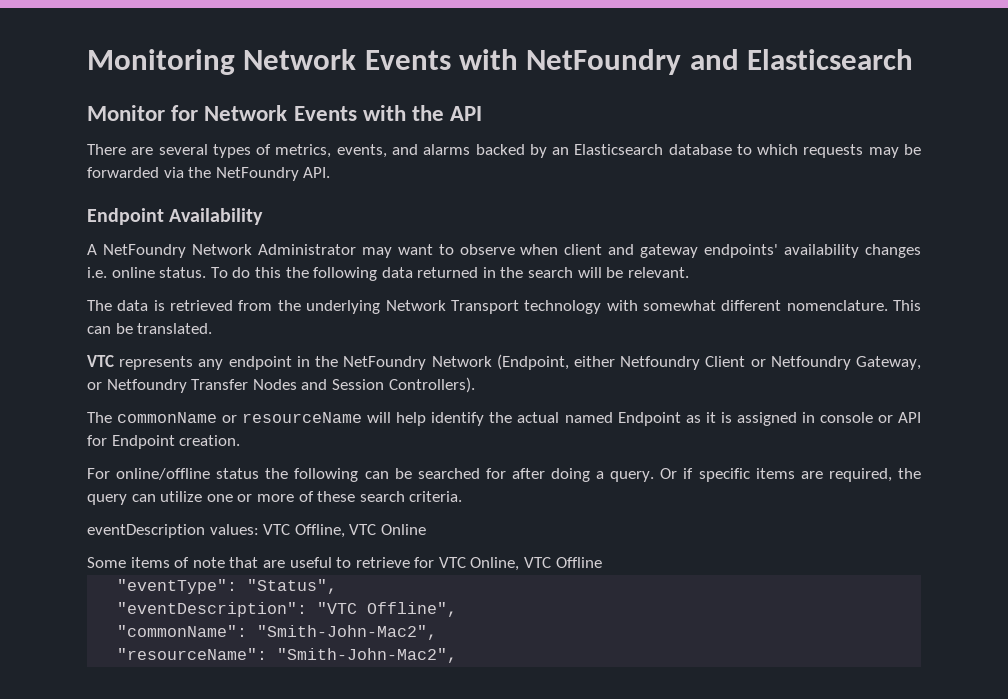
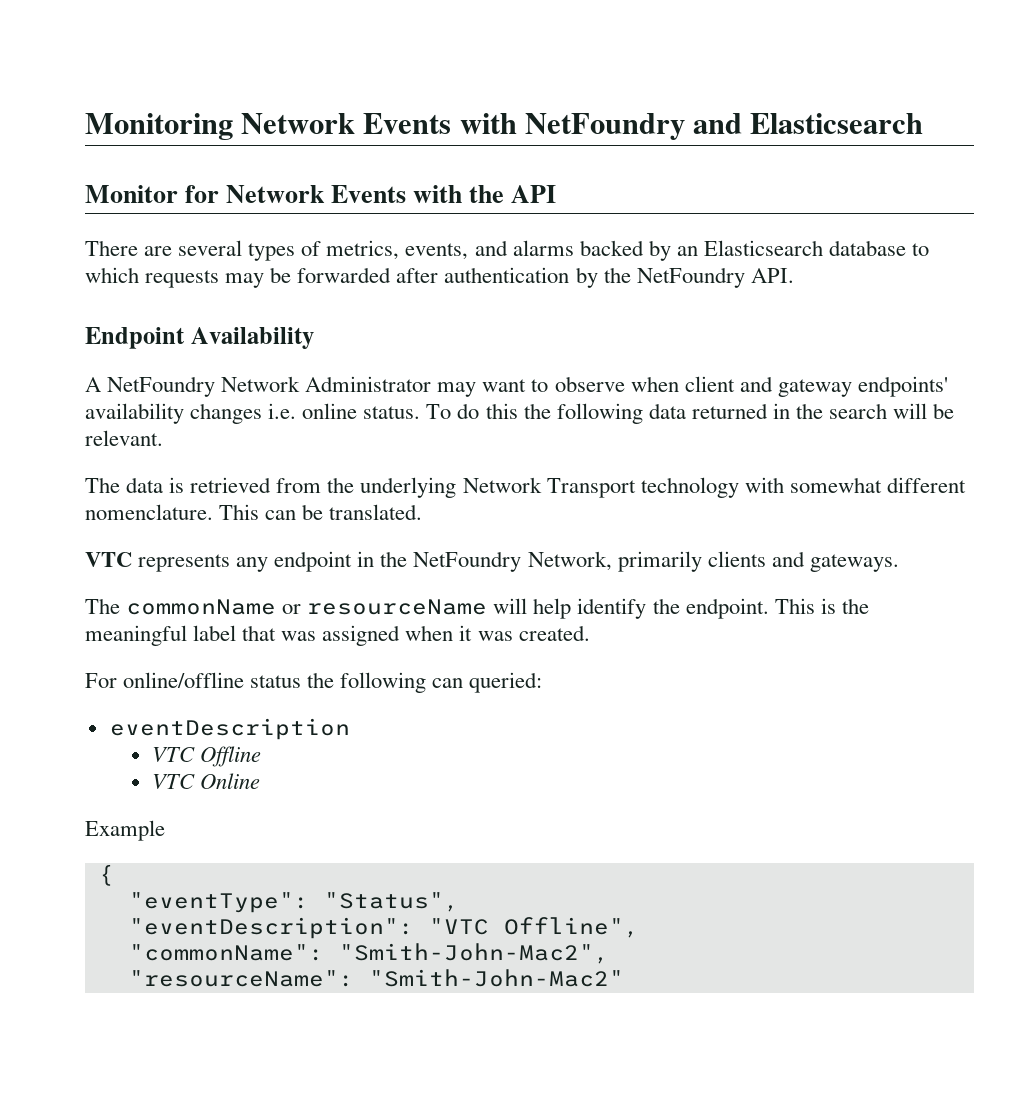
- There are several types of metrics, events, and alarms backed by an Elasticsearch database to which requests may be forwarded via the NetFoundry API.
+ There are several types of metrics, events, and alarms backed by an Elasticsearch database to which requests may be forwarded after authentication by the NetFoundry API.
- VTC represents any endpoint in the NetFoundry Network (Endpoint, either Netfoundry Client or Netfoundry Gateway, or Netfoundry Transfer Nodes and Session Controllers).
+ VTC represents any endpoint in the NetFoundry Network, primarily clients and gateways.
- The commonName or resourceName will help identify the actual named Endpoint as it is assigned in console or API for Endpoint creation.
+ The commonName or resourceName will help identify the endpoint. This is the meaningful label that was assigned when it was created.
- For online/offline status the following can be searched for after doing a query. Or if specific items are required, the query can utilize one or more of these search criteria.
- eventDescription values: VTC Offline, VTC Online
- Some items of note that are useful to retrieve for VTC Online, VTC Offline
+ For online/offline status the following can queried:
+ eventDescription
+ VTC Offline
+ VTC Online
+ Example
+ {
- "resourceName": "Smith-John-Mac2",
+ "resourceName": "Smith-John-Mac2"

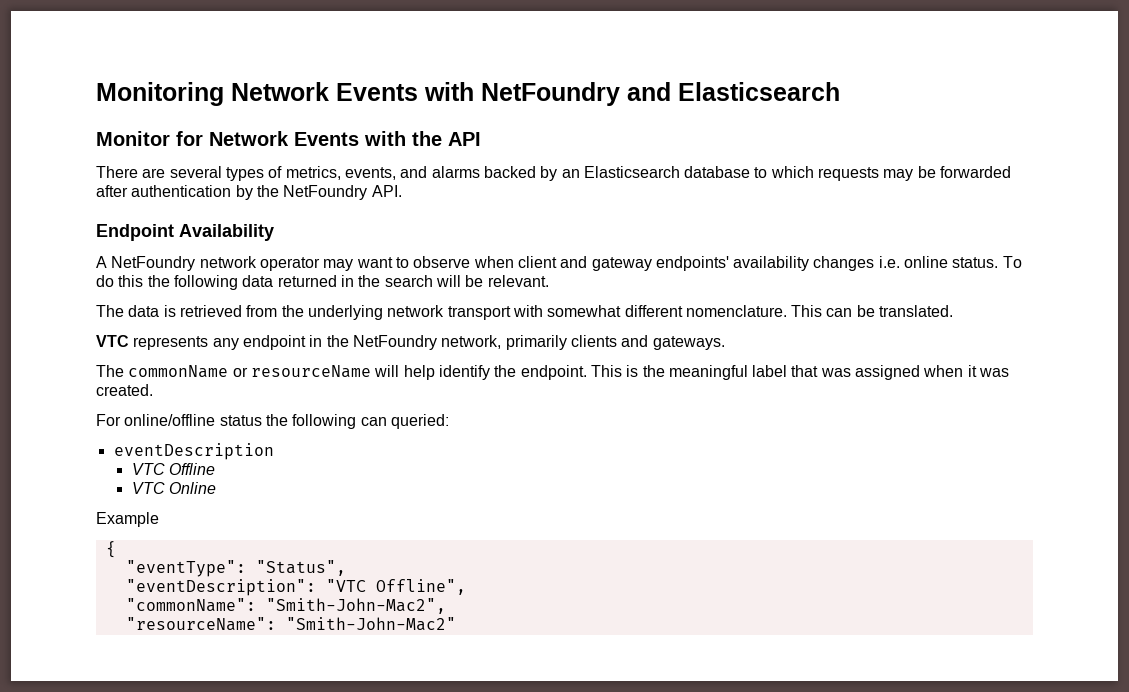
- A NetFoundry Network Administrator may want to observe when client and gateway endpoints' availability changes i.e. online status.
+ A NetFoundry network operator may want to observe when client and gateway endpoints' availability changes i.e. online status.
- The data is retrieved from the underlying Network Transport technology with somewhat different nomenclature.
+ The data is retrieved from the underlying network transport with somewhat different nomenclature.
- VTC represents any endpoint in the NetFoundry Network, primarily clients and gateways.
+ VTC represents any endpoint in the NetFoundry network, primarily clients and gateways.

